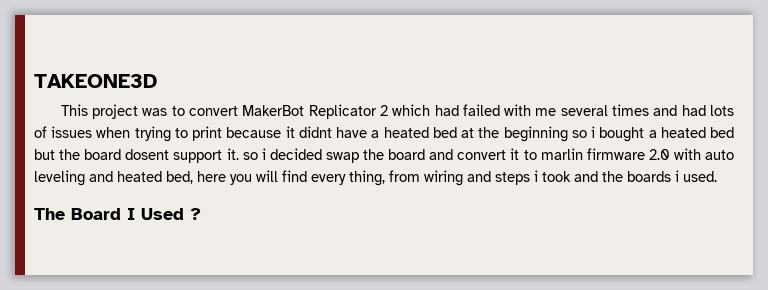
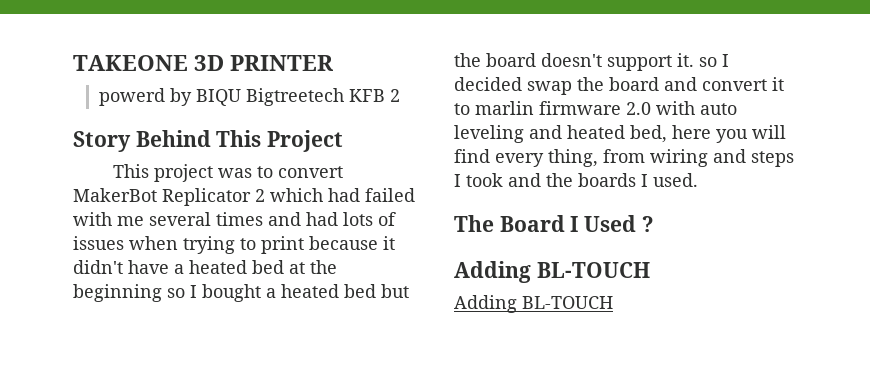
- TAKEONE3D
+ TAKEONE 3D PRINTER
+ powerd by BIQU Bigtreetech KFB 2
+ Story Behind This Project
- This project was to convert MakerBot Replicator 2 which had failed with me several times and had lots of issues when trying to print because it didnt have a heated bed at the beginning so i bought a heated bed but the board dosent support it. so i decided swap the board and convert it to marlin firmware 2.0 with auto leveling and heated bed, here you will find every thing, from wiring and steps i took and the boards i used.
+ This project was to convert MakerBot Replicator 2 which had failed with me several times and had lots of issues when trying to print because it didn't have a heated bed at the beginning so I bought a heated bed but the board doesn't support it. so I decided swap the board and convert it to marlin firmware 2.0 with auto leveling and heated bed, here you will find every thing, from wiring and steps I took and the boards I used.
  The Board I Used ?
+ Adding BL-TOUCH
+ Adding BL-TOUCH

